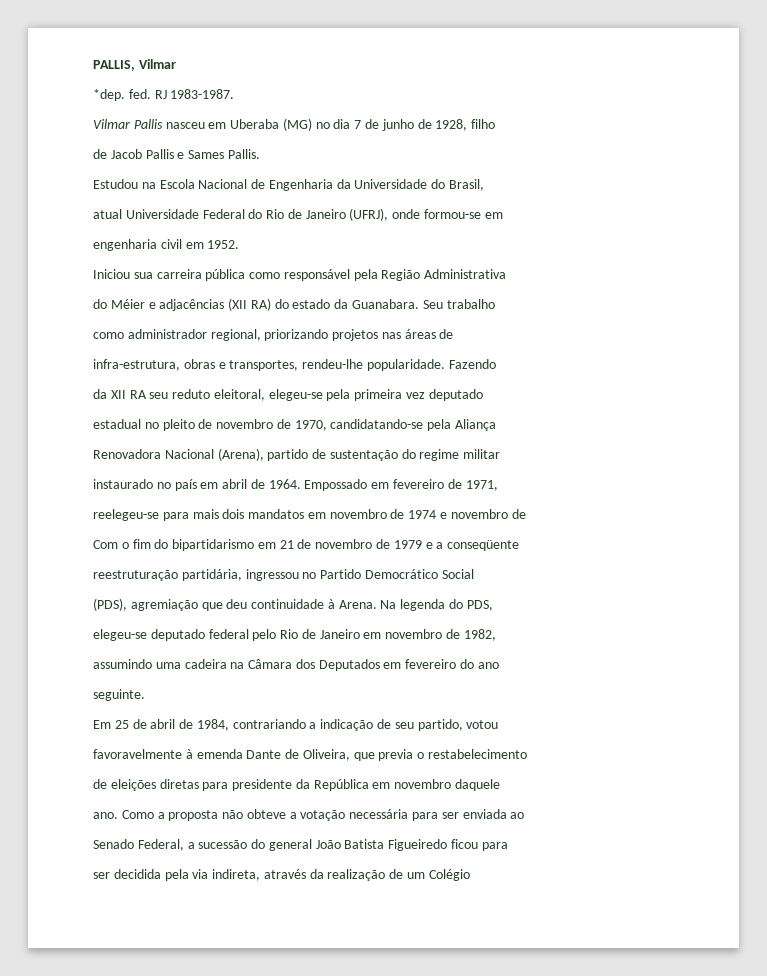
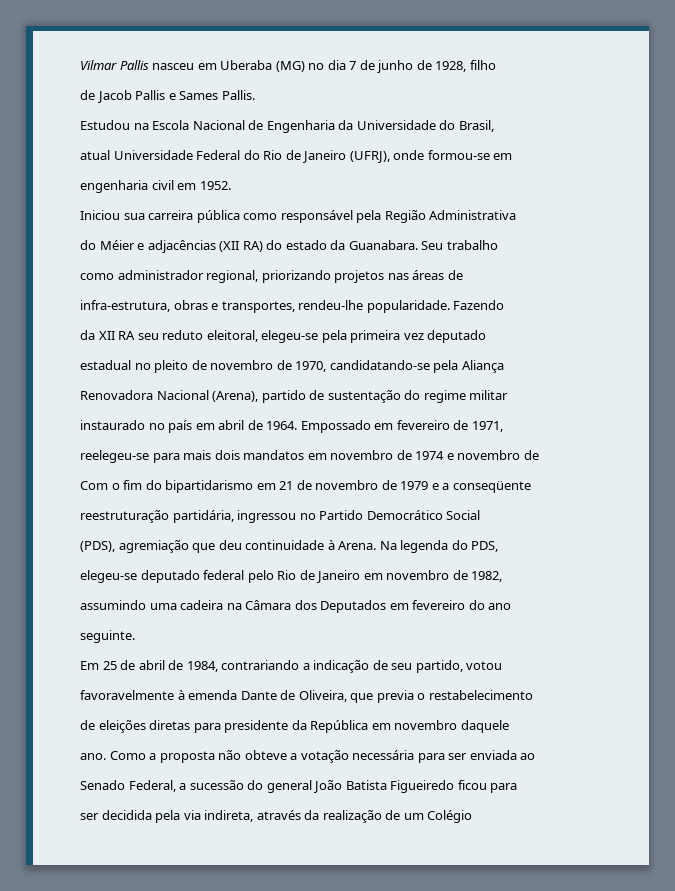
- PALLIS, Vilmar
- *dep. fed. RJ 1983-1987.

